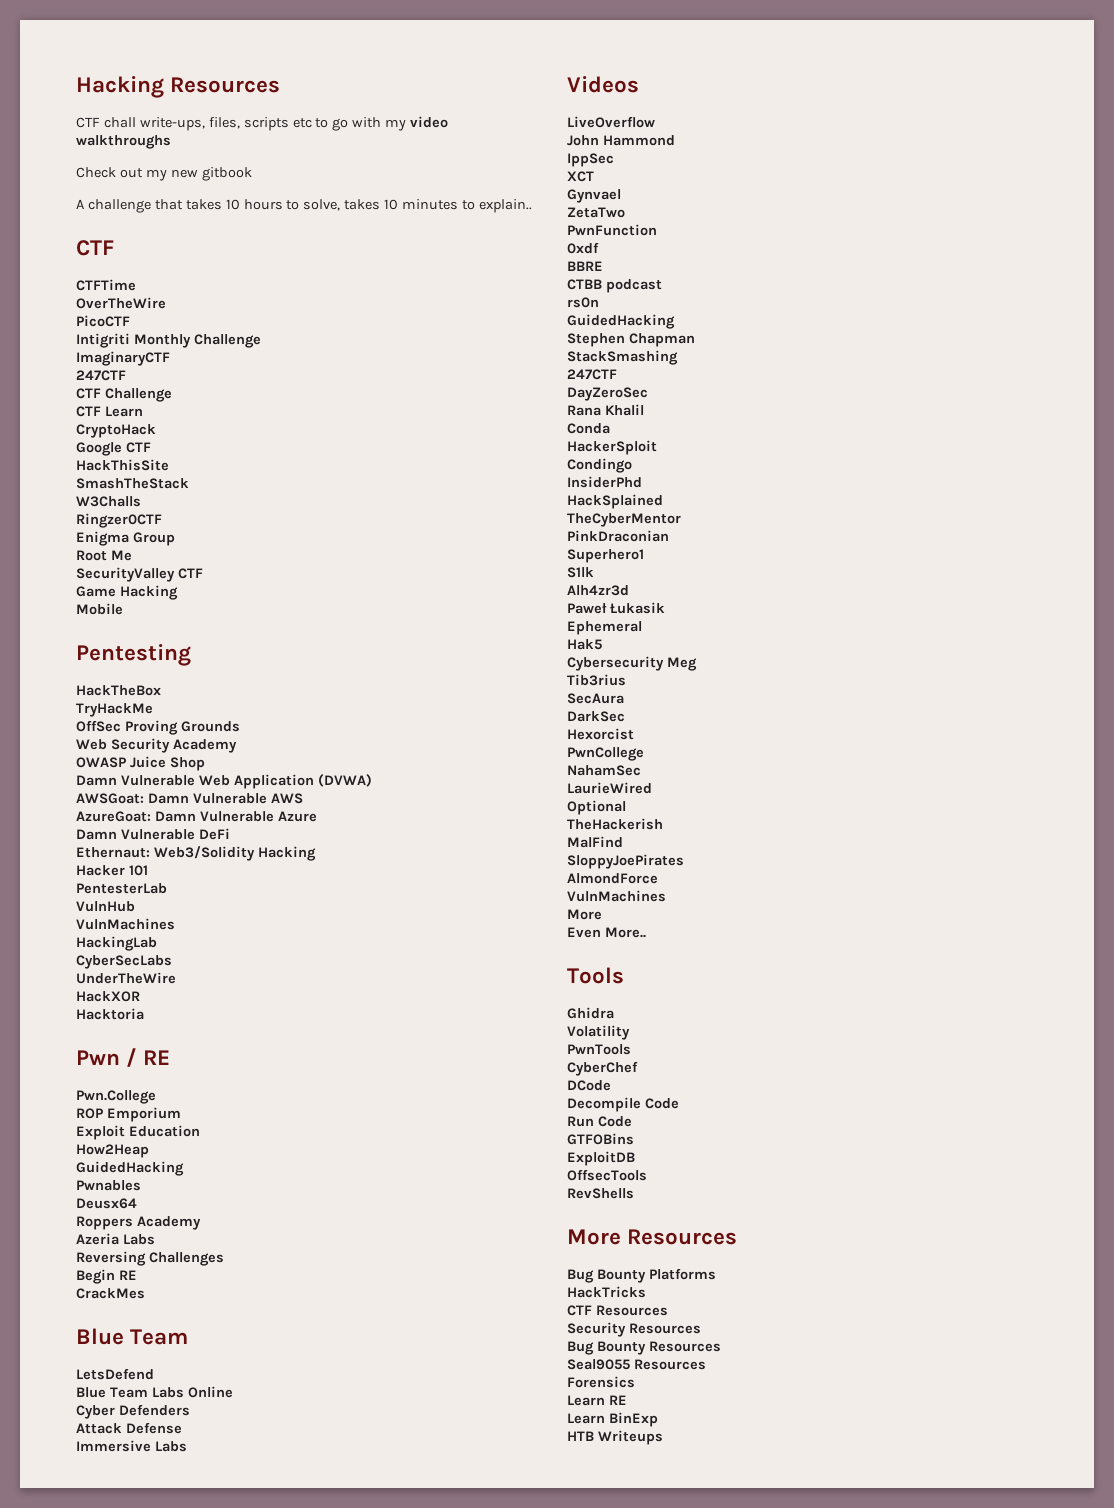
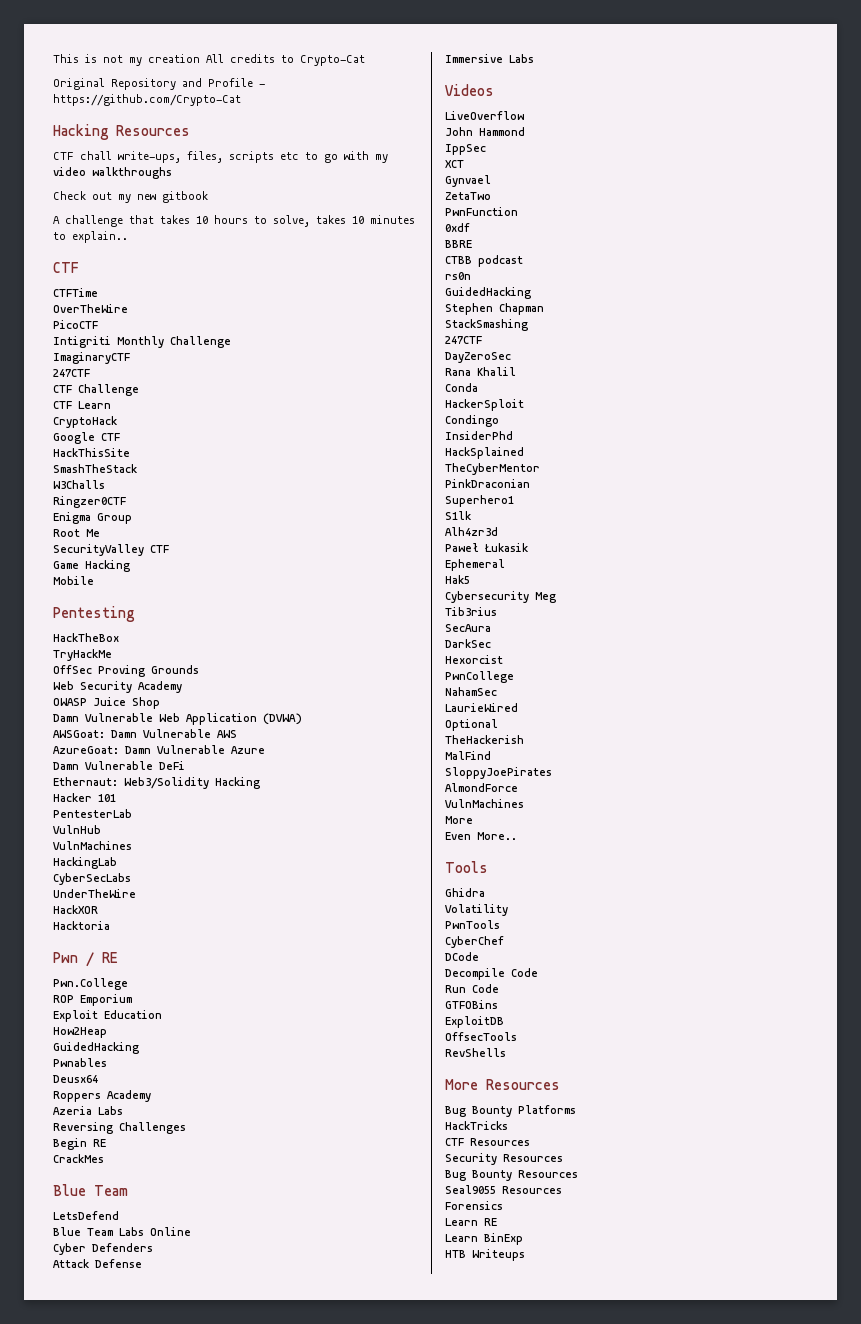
+ This is not my creation All credits to Crypto-Cat
+ Original Repository and Profile - https://github.com/Crypto-Cat

